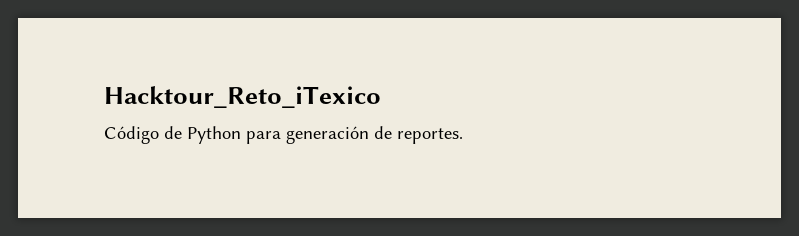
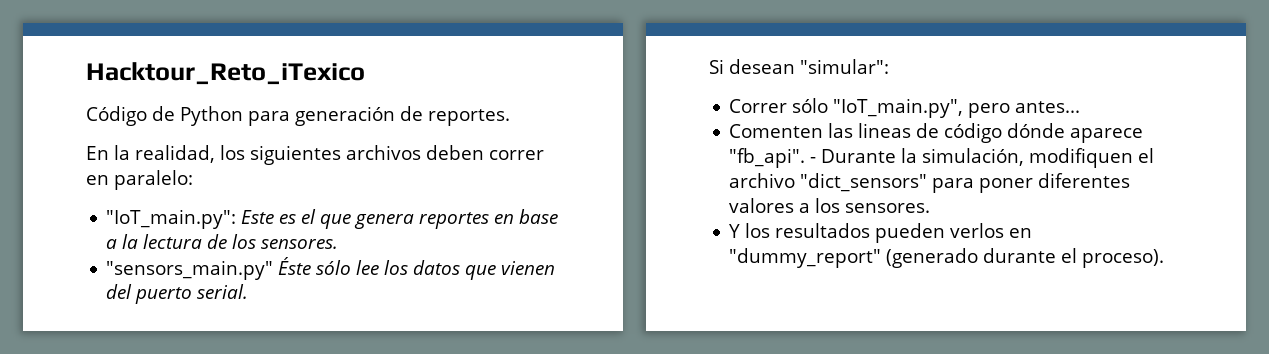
+ En la realidad, los siguientes archivos deben correr en paralelo:
+ "IoT_main.py": Este es el que genera reportes en base a la lectura de los sensores.
+ "sensors_main.py" Éste sólo lee los datos que vienen del puerto serial.
+ Si desean "simular":
+ Correr sólo "IoT_main.py", pero antes...
+ Comenten las lineas de código dónde aparece "fb_api". - Durante la simulación, modifiquen el archivo "dict_sensors" para poner diferentes valores a los sensores.
+ Y los resultados pueden verlos en "dummy_report" (generado durante el proceso).

